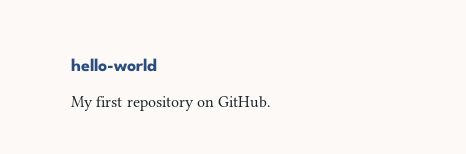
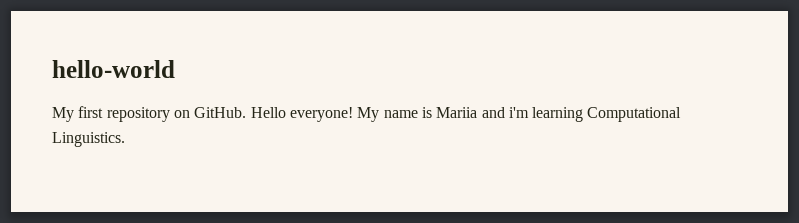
+ Hello everyone! My name is Mariia and i'm learning Computational Linguistics.

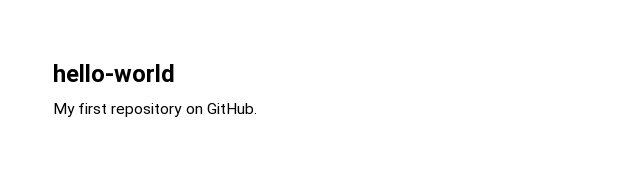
- Hello everyone! My name is Mariia and i'm learning Computational Linguistics.

